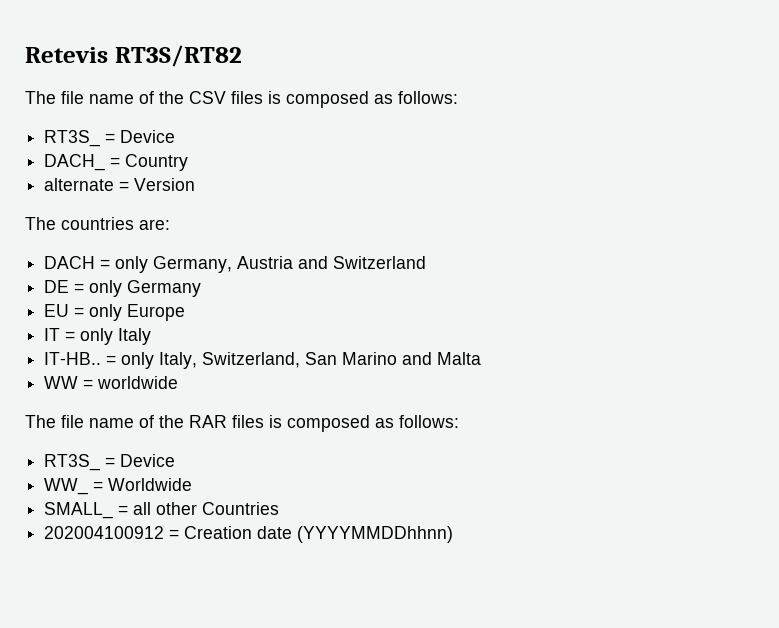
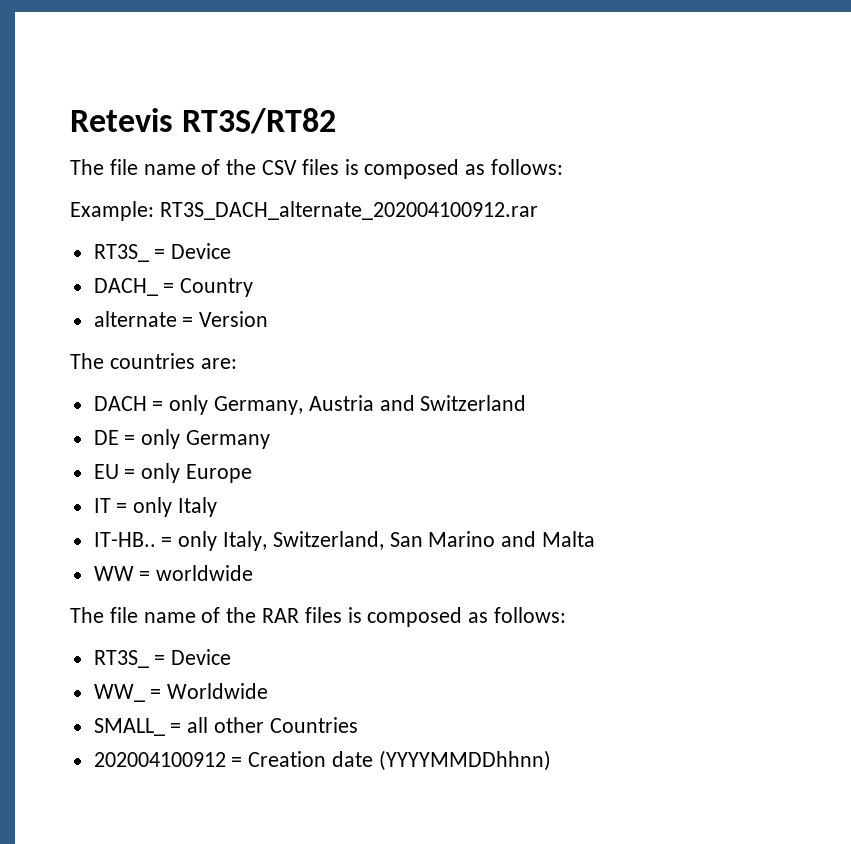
+ Example: RT3S_DACH_alternate_202004100912.rar

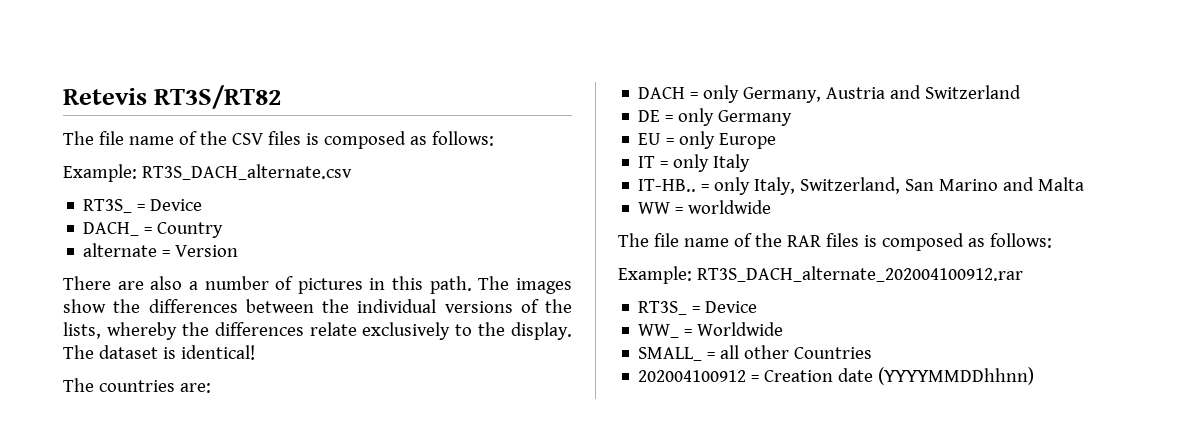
- Example: RT3S_DACH_alternate_202004100912.rar
+ Example: RT3S_DACH_alternate.csv
+ There are also a number of pictures in this path. The images show the differences between the individual versions of the lists, whereby the differences relate exclusively to the display. The dataset is identical!
+ Example: RT3S_DACH_alternate_202004100912.rar

